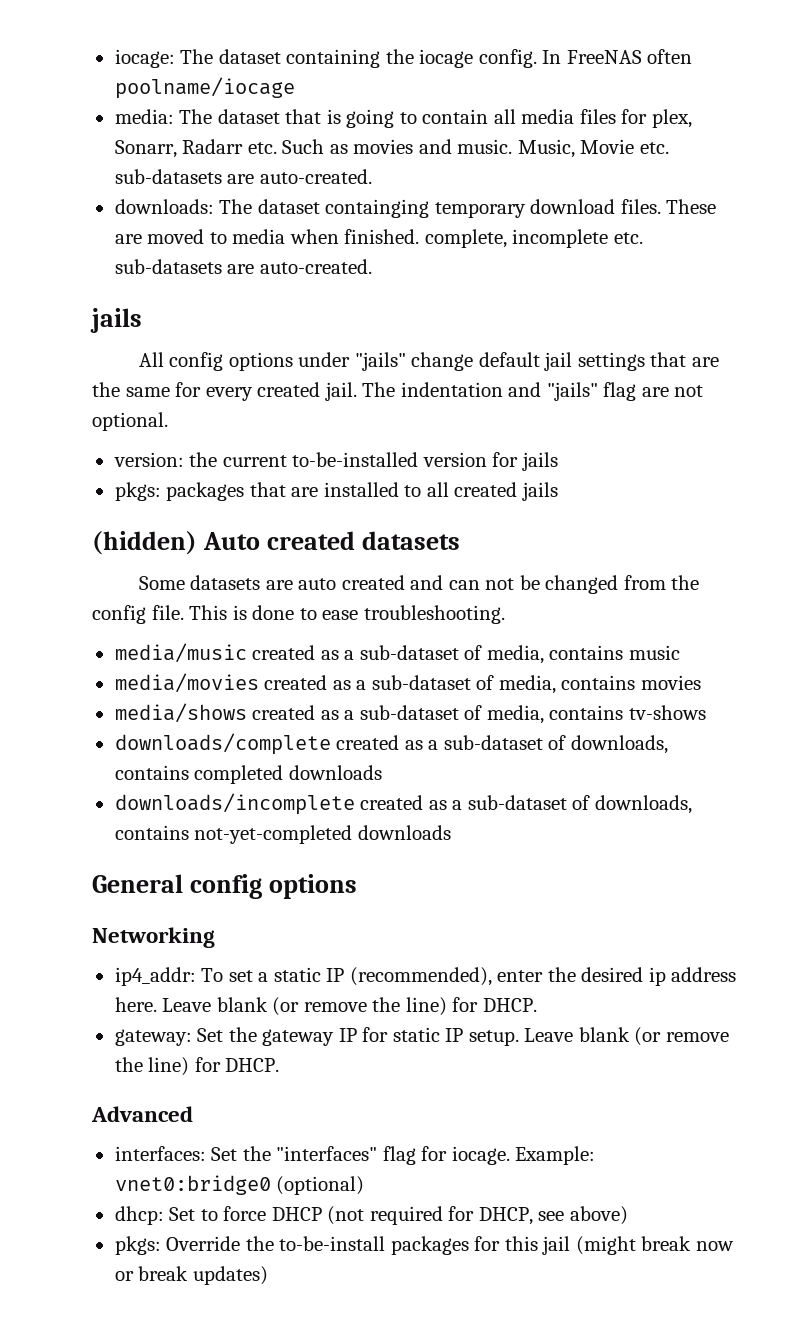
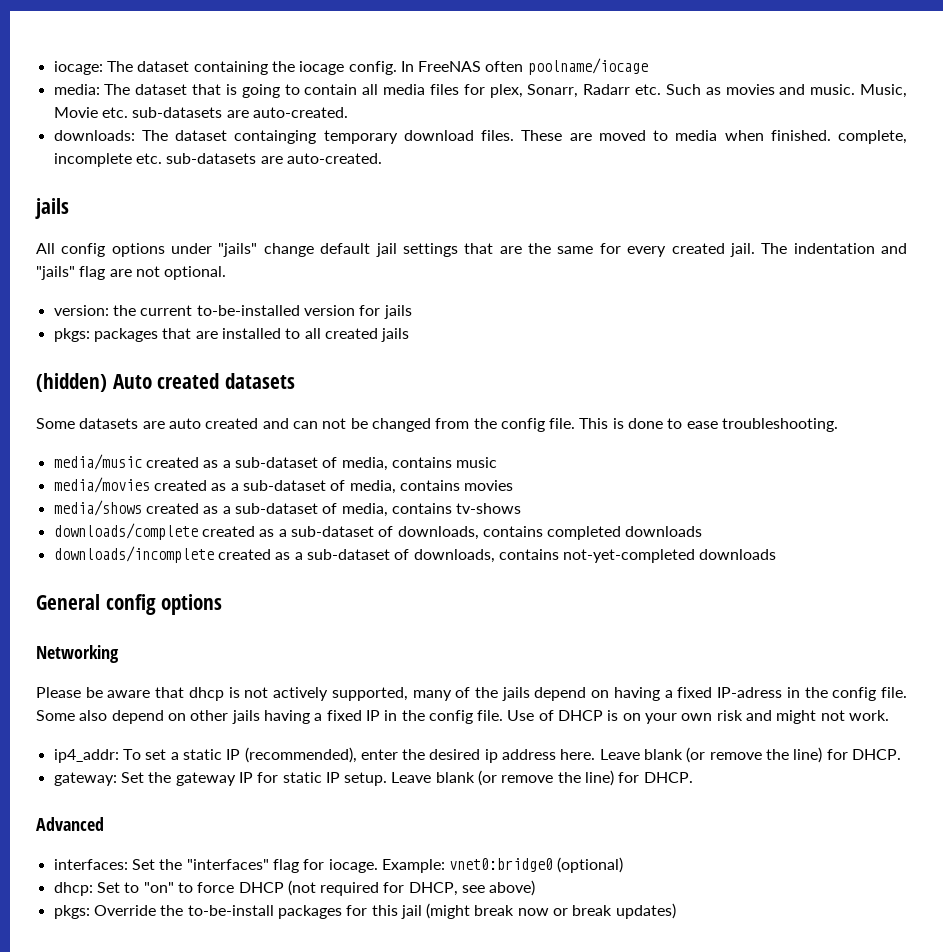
+ Please be aware that dhcp is not actively supported, many of the jails depend on having a fixed IP-adress in the config file. Some also depend on other jails having a fixed IP in the config file. Use of DHCP is on your own risk and might not work.
- dhcp: Set to force DHCP (not required for DHCP, see above)
+ dhcp: Set to "on" to force DHCP (not required for DHCP, see above)

